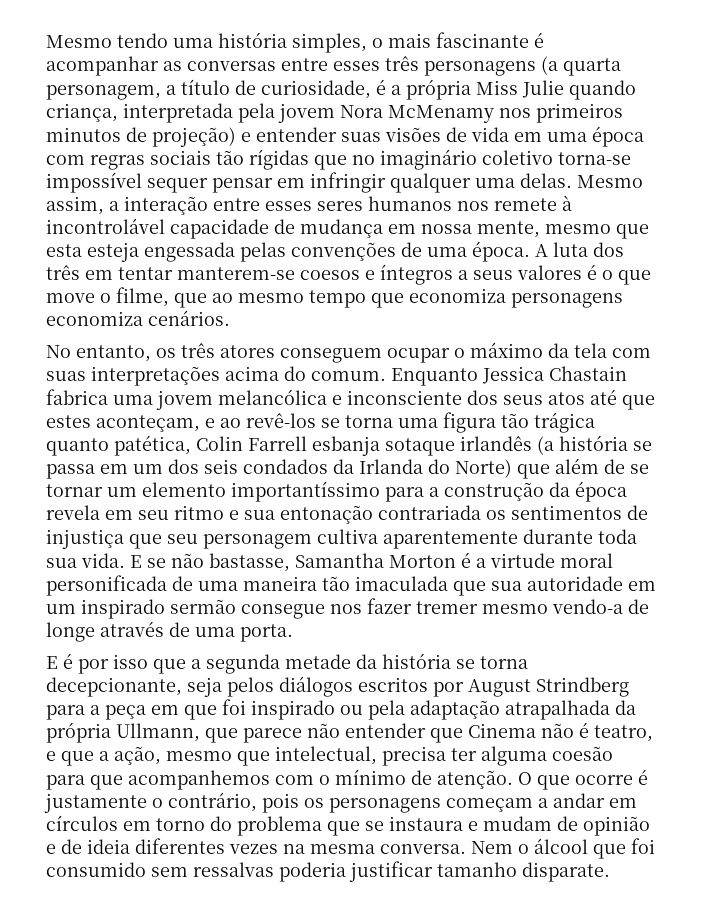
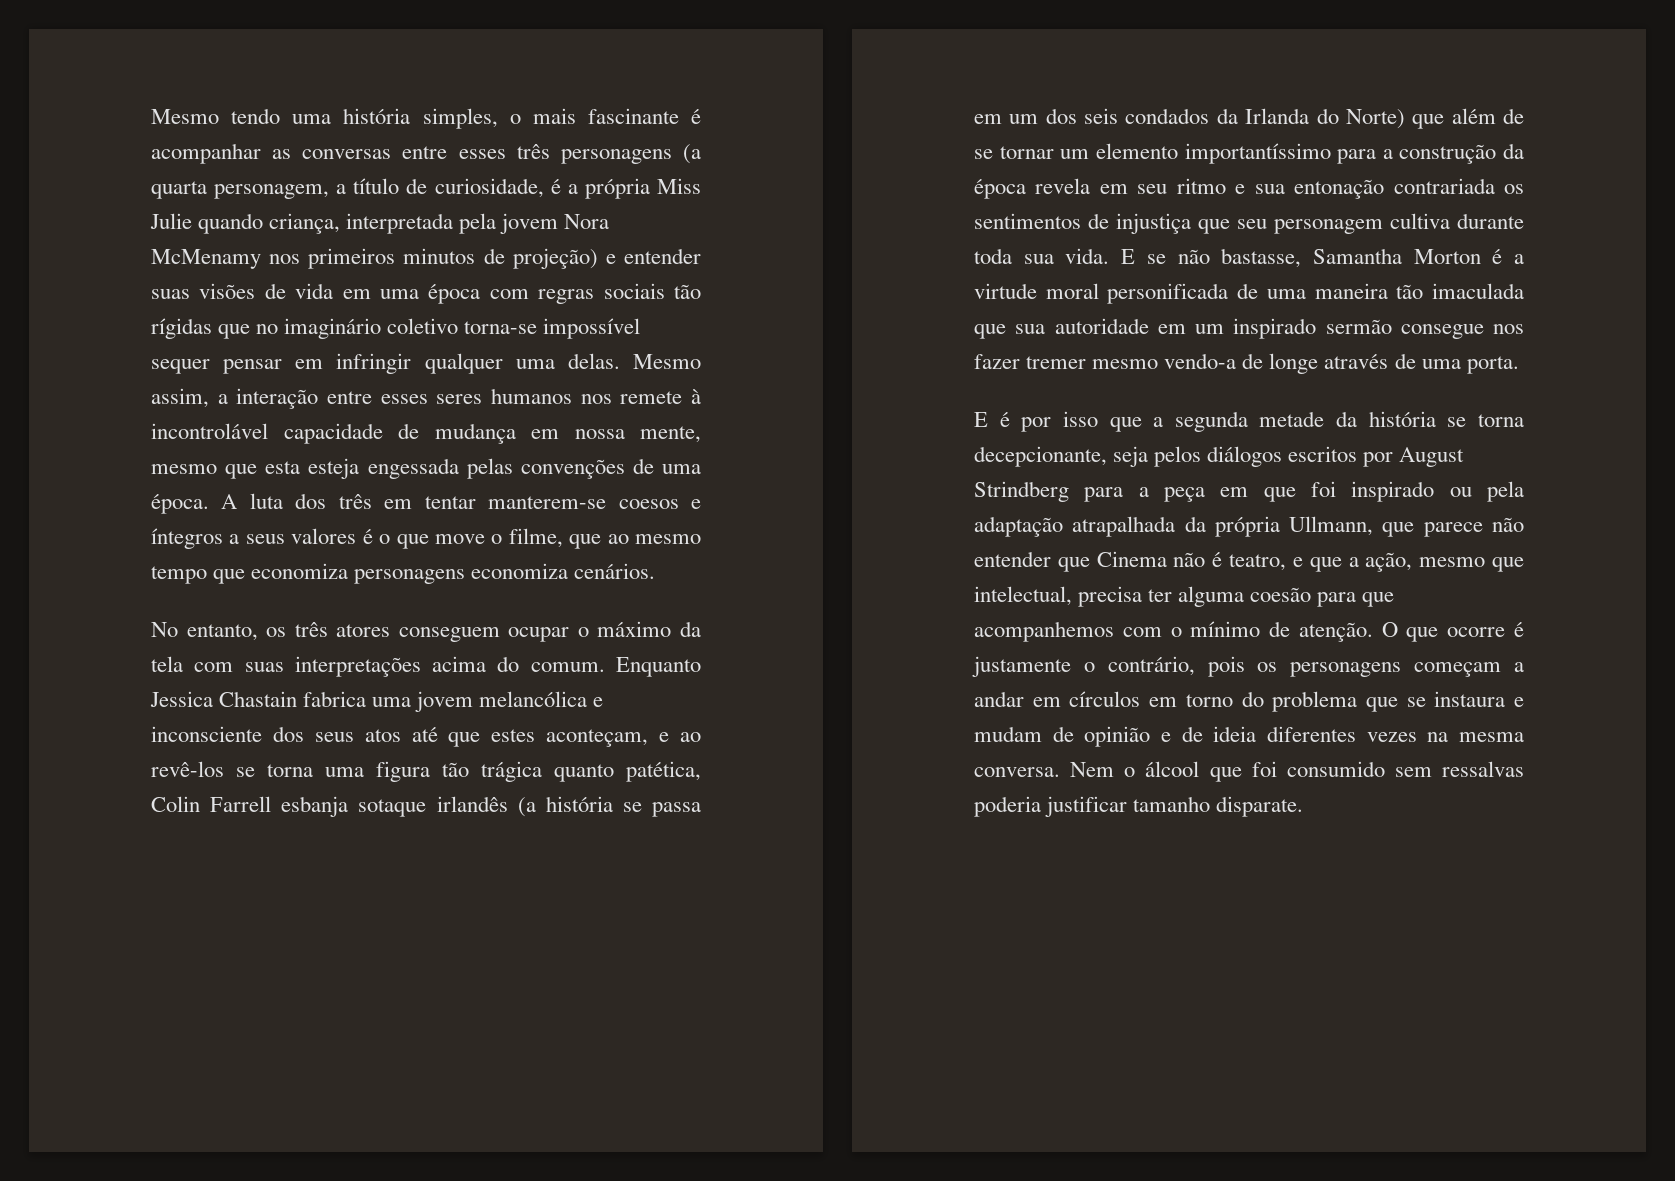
- Enquanto Jessica Chastain fabrica uma jovem melancólica e inconsciente dos seus atos até que estes aconteçam, e ao revê-los se torna uma figura tão trágica quanto patética, Colin Farrell esbanja sotaque irlandês (a história se passa em um dos seis condados da Irlanda do Norte) que além de se tornar um elemento importantíssimo para a construção da época revela em seu ritmo e sua entonação contrariada os sentimentos de injustiça que seu personagem cultiva aparentemente durante toda sua vida.
+ Enquanto Jessica Chastain fabrica uma jovem melancólica e inconsciente dos seus atos até que estes aconteçam, e ao revê-los se torna uma figura tão trágica quanto patética, Colin Farrell esbanja sotaque irlandês (a história se passa em um dos seis condados da Irlanda do Norte) que além de se tornar um elemento importantíssimo para a construção da época revela em seu ritmo e sua entonação contrariada os sentimentos de injustiça que seu personagem cultiva durante toda sua vida.

